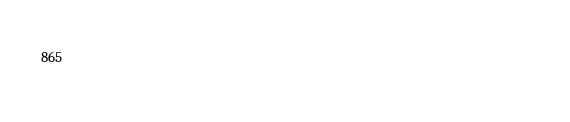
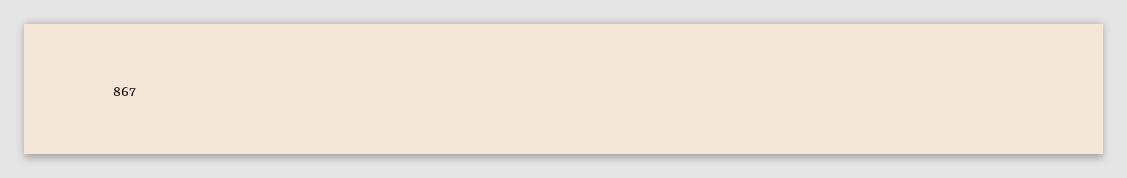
- 865
+ 867

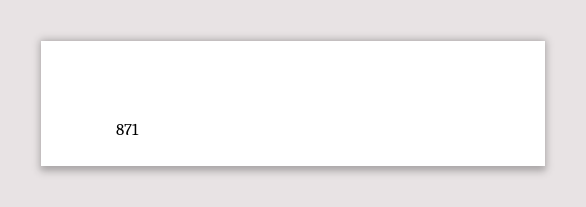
- 867
+ 871

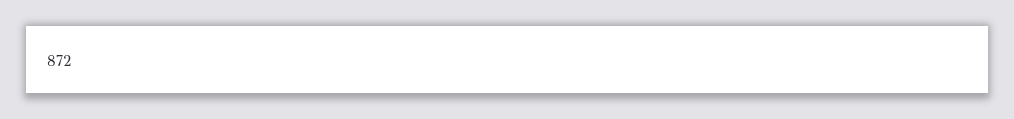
- 871
+ 872

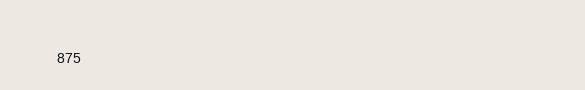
- 872
+ 875

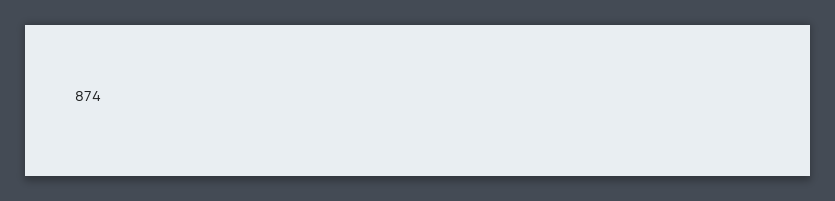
- 875
+ 874

